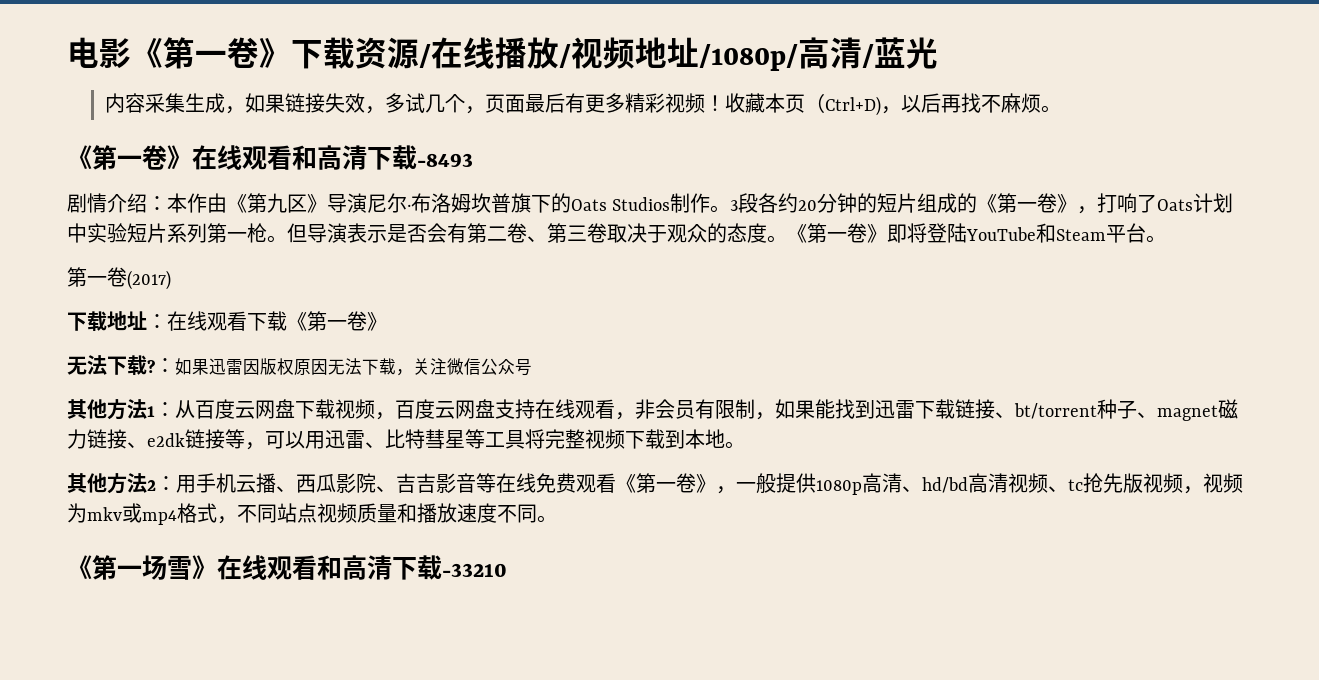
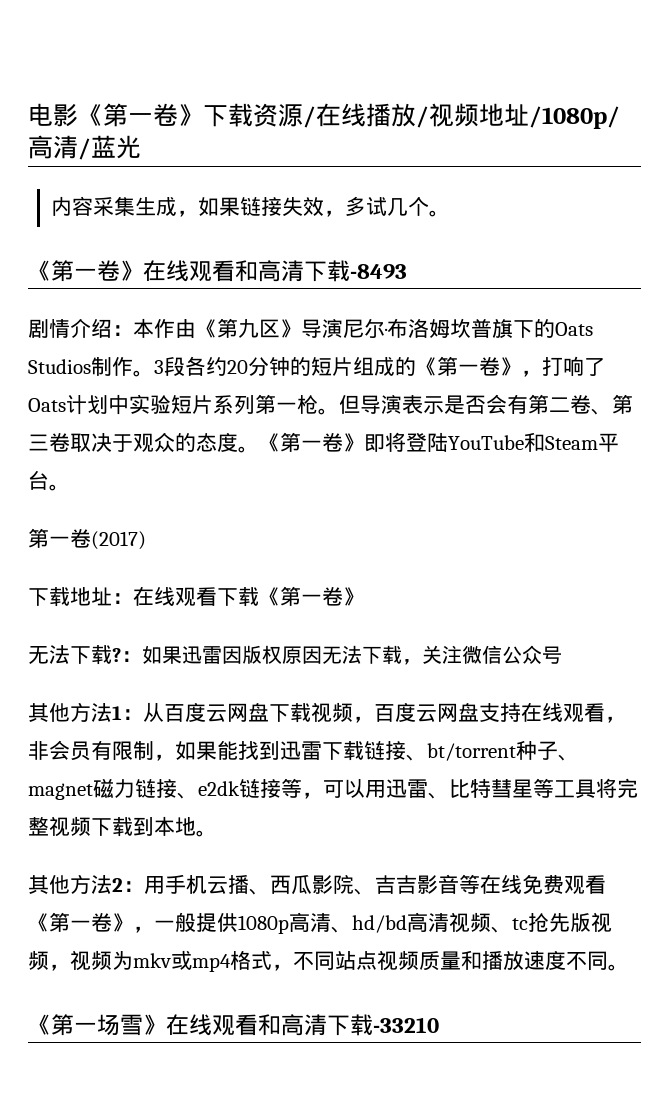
- 内容采集生成，如果链接失效，多试几个，页面最后有更多精彩视频！收藏本页（Ctrl+D)，以后再找不麻烦。
+ 内容采集生成，如果链接失效，多试几个。

